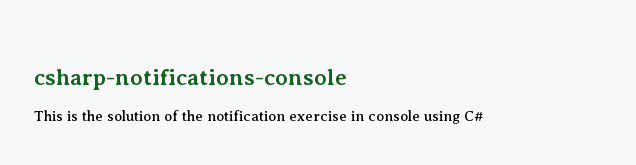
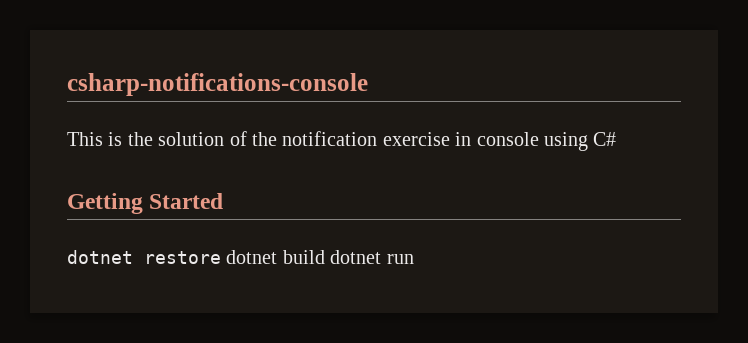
+ Getting Started
+ dotnet restore dotnet build dotnet run

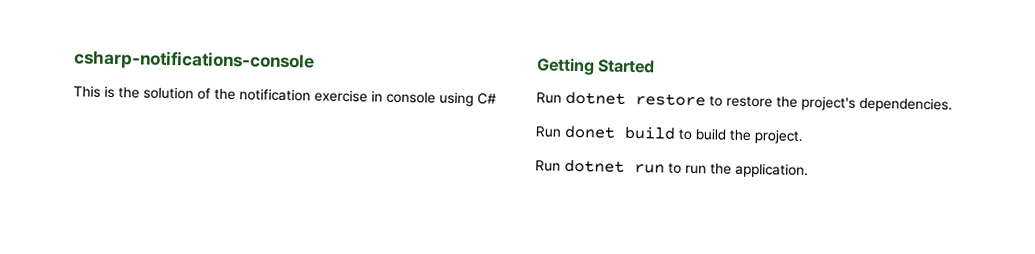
- dotnet restore dotnet build dotnet run
+ Run dotnet restore to restore the project's dependencies.
+ Run donet build to build the project.
+ Run dotnet run to run the application.

